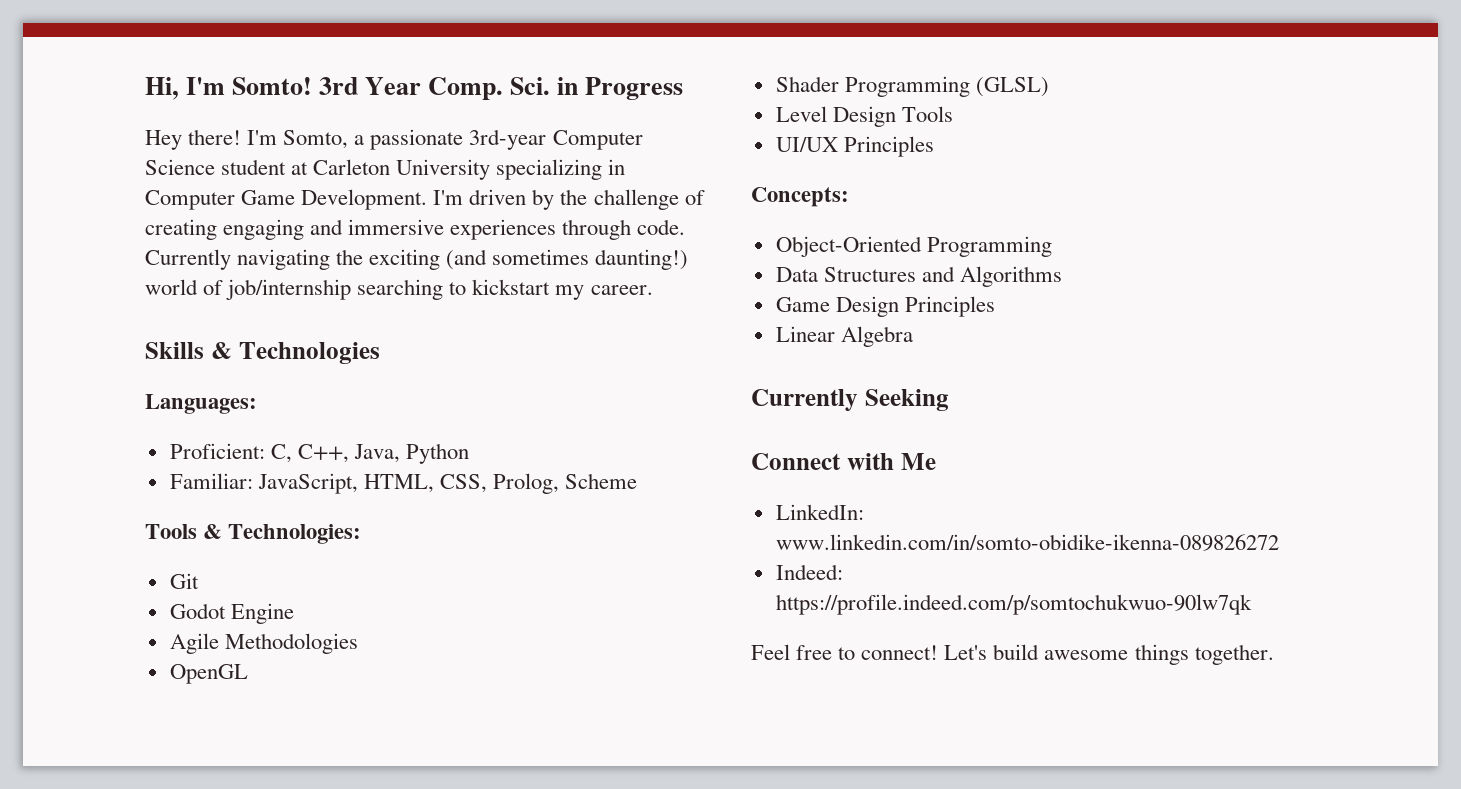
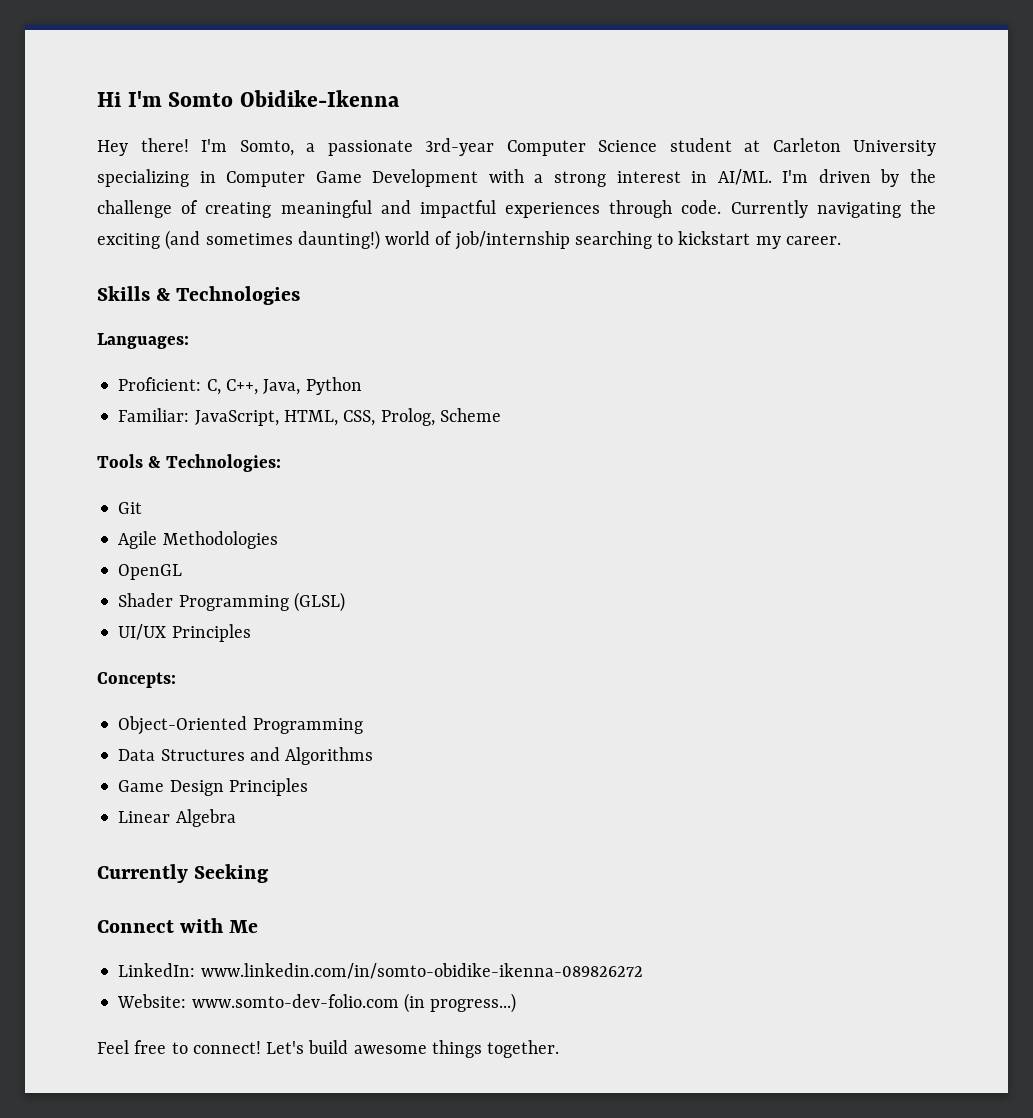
- Hi, I'm Somto! 3rd Year Comp. Sci. in Progress
+ Hi I'm Somto Obidike-Ikenna
- I'm Somto, a passionate 3rd-year Computer Science student at Carleton University specializing in Computer Game Development.
+ I'm Somto, a passionate 3rd-year Computer Science student at Carleton University specializing in Computer Game Development with a strong interest in AI/ML.
- I'm driven by the challenge of creating engaging and immersive experiences through code.
+ I'm driven by the challenge of creating meaningful and impactful experiences through code.
- Godot Engine
- Level Design Tools
- Indeed: https://profile.indeed.com/p/somtochukwuo-90lw7qk
+ Website: www.somto-dev-folio.com (in progress...)

